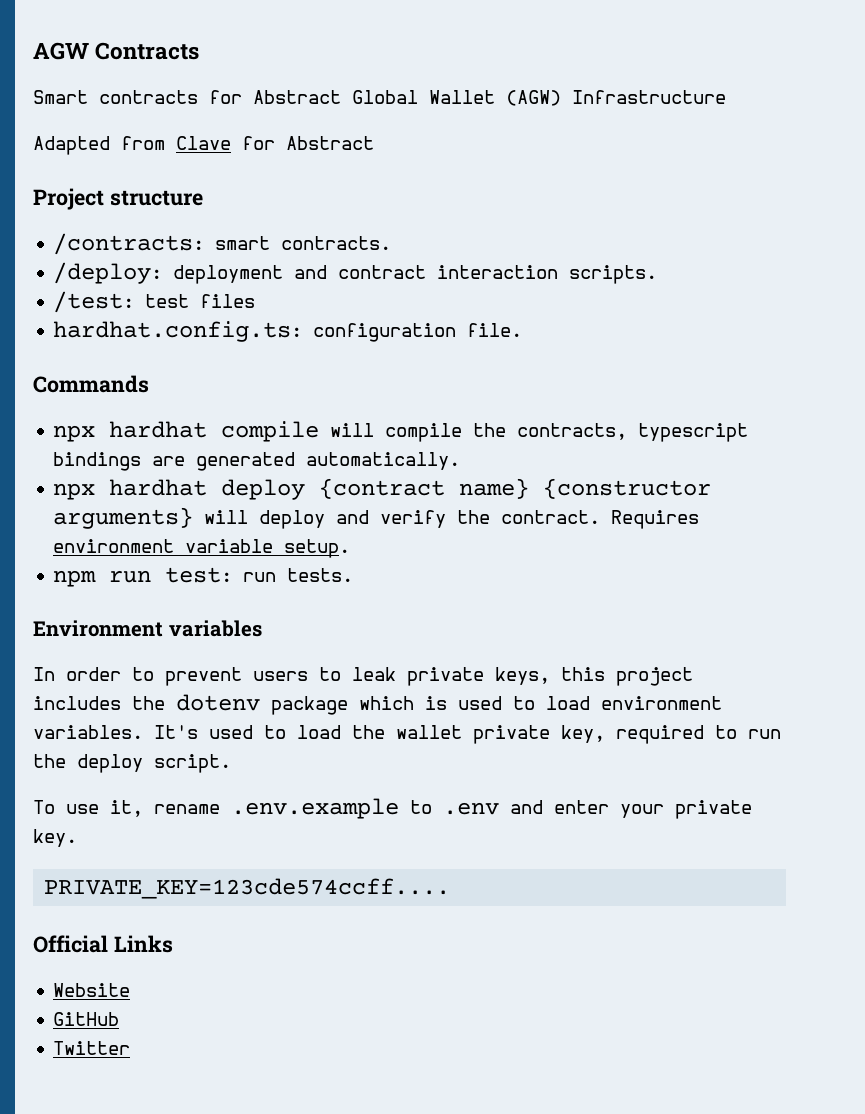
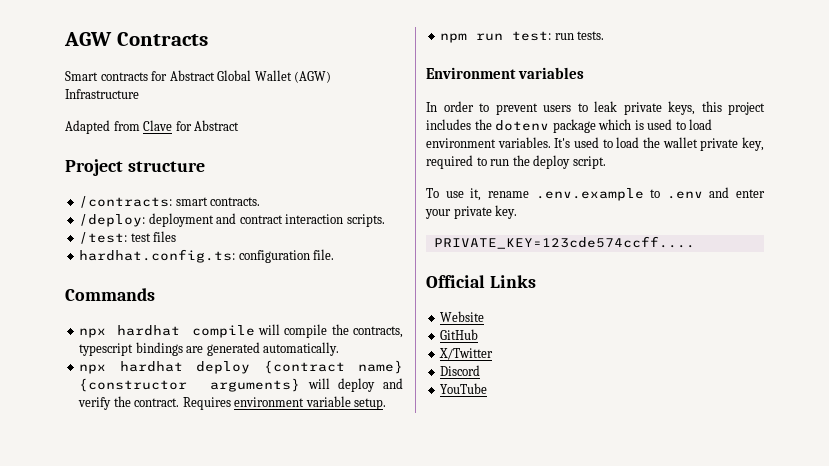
- Twitter
+ X/Twitter
+ Discord
+ YouTube

